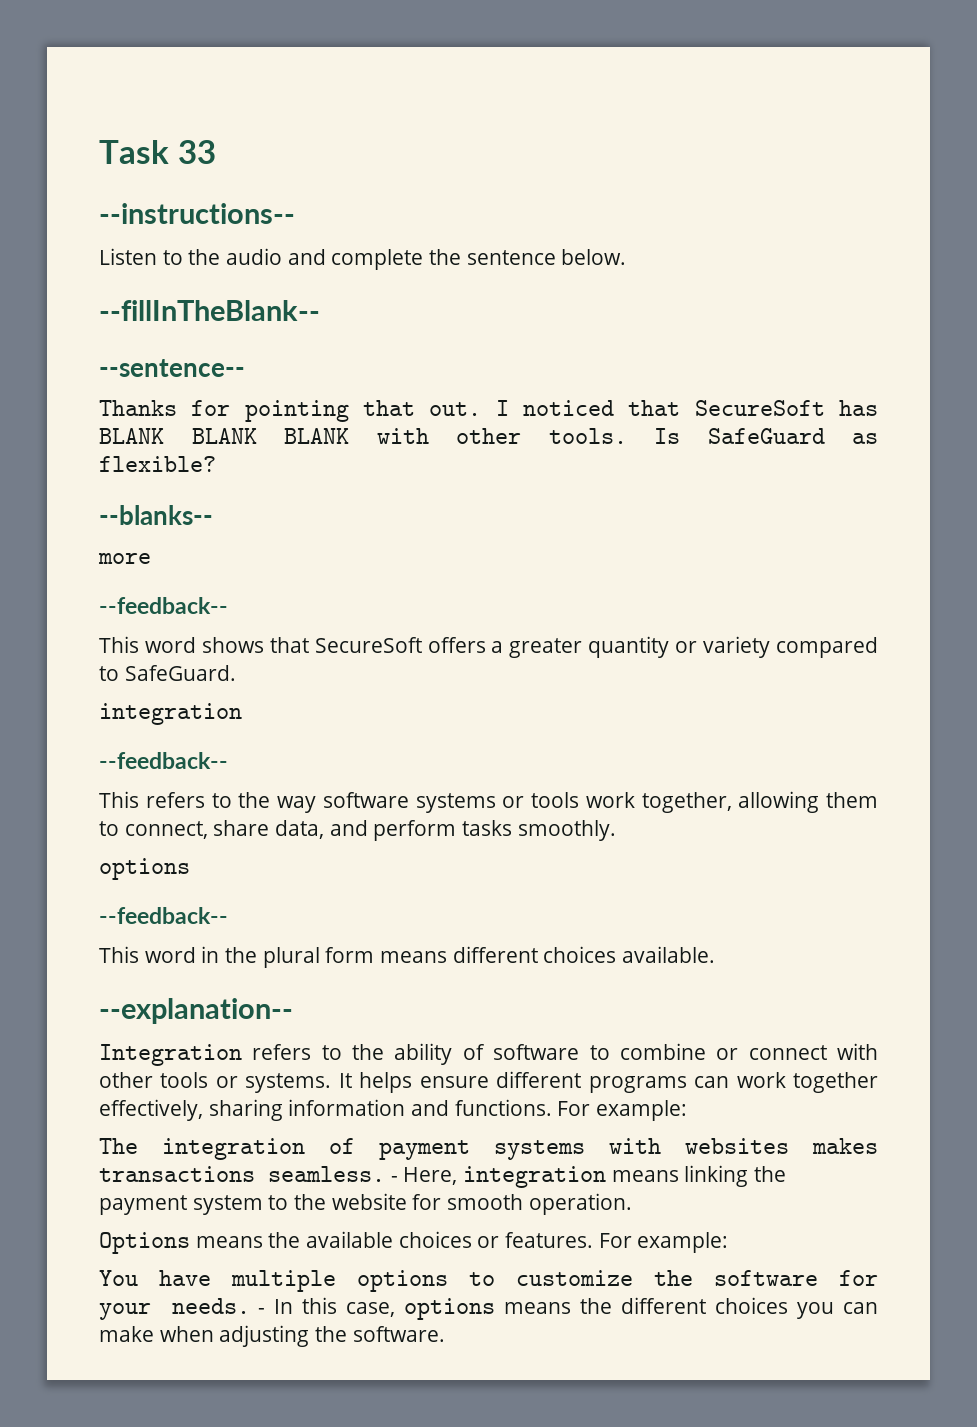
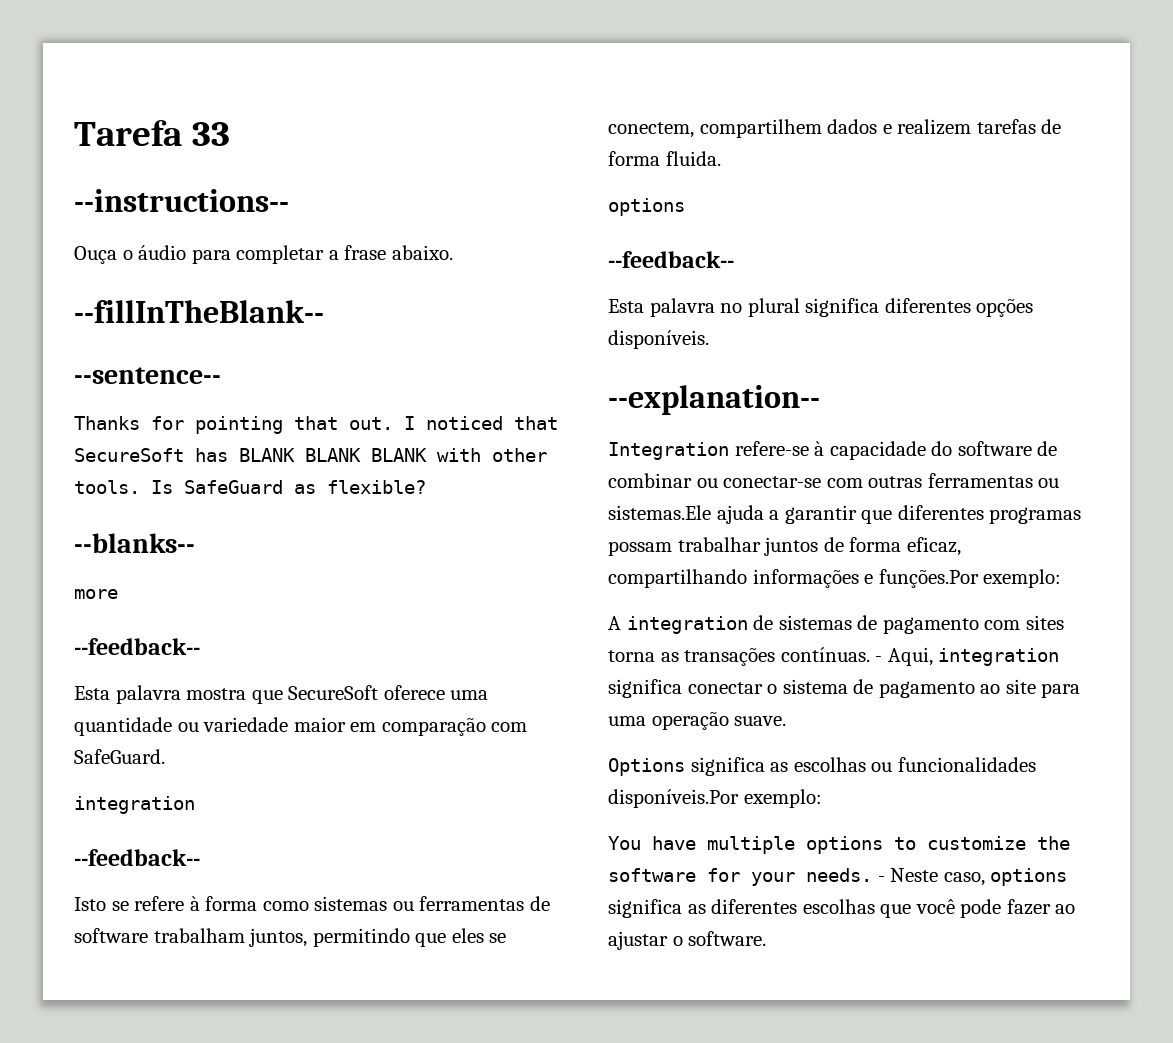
- Task 33
+ Tarefa 33
- Listen to the audio and complete the sentence below.
+ Ouça o áudio para completar a frase abaixo.
- This word shows that SecureSoft offers a greater quantity or variety compared to SafeGuard.
+ Esta palavra mostra que SecureSoft oferece uma quantidade ou variedade maior em comparação com SafeGuard.
  integration
  --feedback--
- This refers to the way software systems or tools work together, allowing them to connect, share data, and perform tasks smoothly.
+ Isto se refere à forma como sistemas ou ferramentas de software trabalham juntos, permitindo que eles se conectem, compartilhem dados e realizem tarefas de forma fluida.
  options
  --feedback--
- This word in the plural form means different choices available.
+ Esta palavra no plural significa diferentes opções disponíveis.
  --explanation--
- Integration refers to the ability of software to combine or connect with other tools or systems. It helps ensure different programs can work together effectively, sharing information and functions. For example:
- The integration of payment systems with websites makes transactions seamless. - Here, integration means linking the payment system to the website for smooth operation.
- Options means the available choices or features. For example:
+ Integration refere-se à capacidade do software de combinar ou conectar-se com outras ferramentas ou sistemas.Ele ajuda a garantir que diferentes programas possam trabalhar juntos de forma eficaz, compartilhando informações e funções.Por exemplo:
+ A integration de sistemas de pagamento com sites torna as transações contínuas. - Aqui, integration significa conectar o sistema de pagamento ao site para uma operação suave.
+ Options significa as escolhas ou funcionalidades disponíveis.Por exemplo:
- - In this case, options means the different choices you can make when adjusting the software.
+ - Neste caso, options significa as diferentes escolhas que você pode fazer ao ajustar o software.

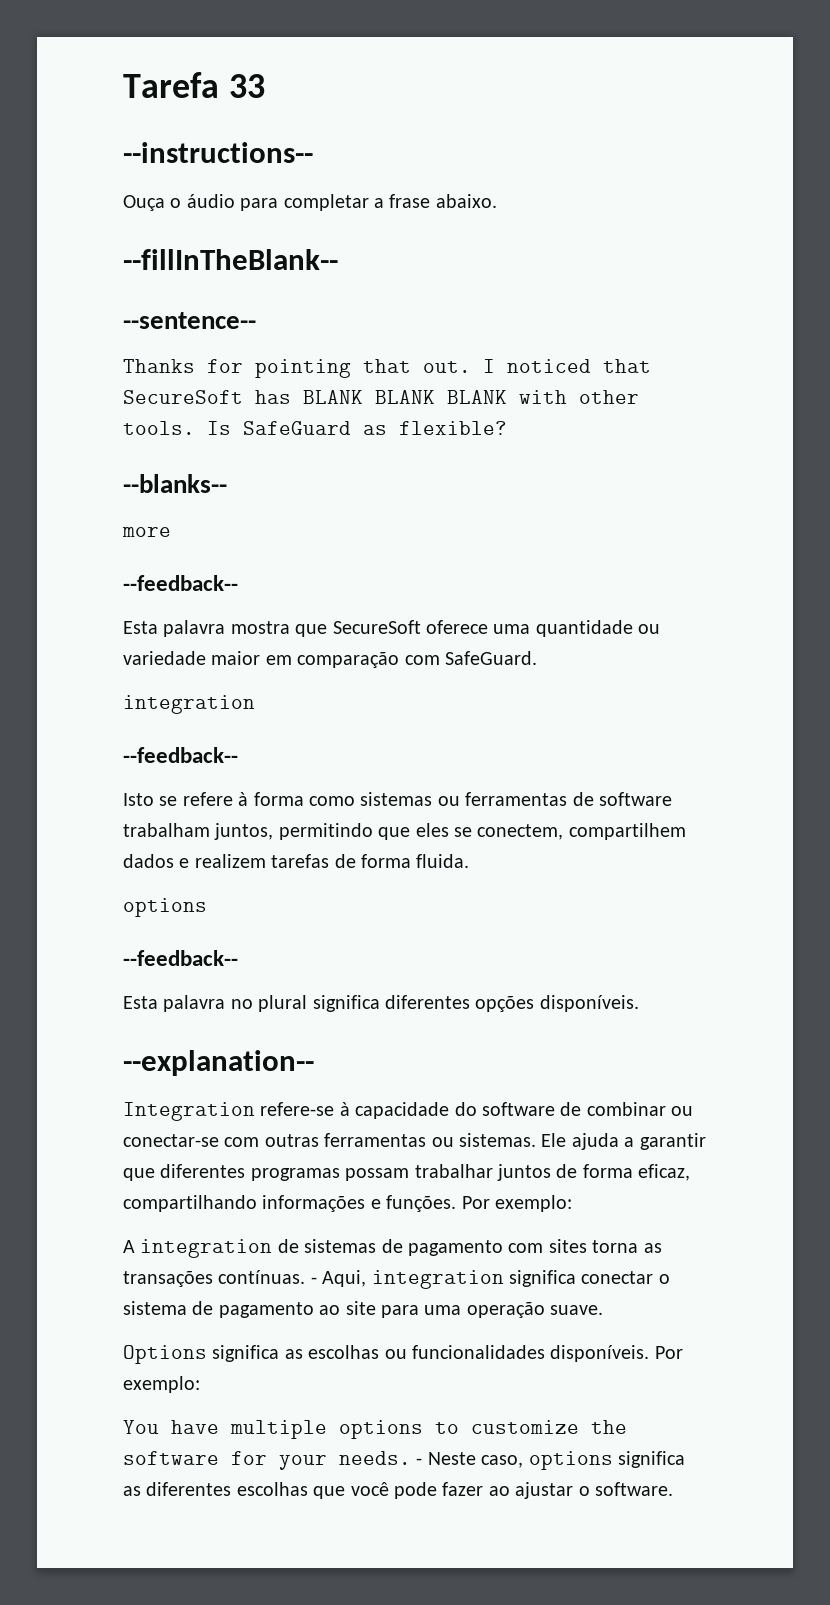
- Integration refere-se à capacidade do software de combinar ou conectar-se com outras ferramentas ou sistemas.Ele ajuda a garantir que diferentes programas possam trabalhar juntos de forma eficaz, compartilhando informações e funções.Por exemplo:
+ Integration refere-se à capacidade do software de combinar ou conectar-se com outras ferramentas ou sistemas. Ele ajuda a garantir que diferentes programas possam trabalhar juntos de forma eficaz, compartilhando informações e funções. Por exemplo:
- Options significa as escolhas ou funcionalidades disponíveis.Por exemplo:
+ Options significa as escolhas ou funcionalidades disponíveis. Por exemplo:

